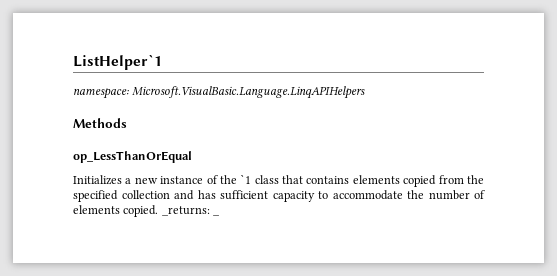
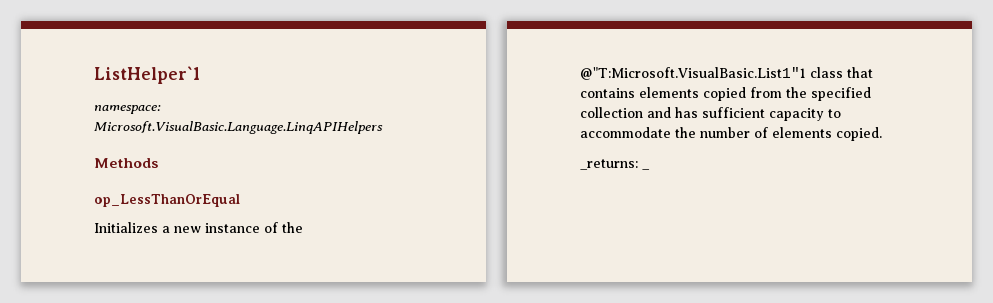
- Initializes a new instance of the `1 class that contains elements copied from the specified collection and has sufficient capacity to accommodate the number of elements copied. _returns: _
+ Initializes a new instance of the @"T:Microsoft.VisualBasic.List1"1 class that contains elements copied from the specified collection and has sufficient capacity to accommodate the number of elements copied.
+ _returns: _

